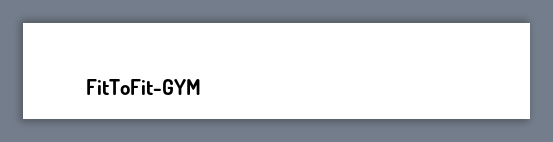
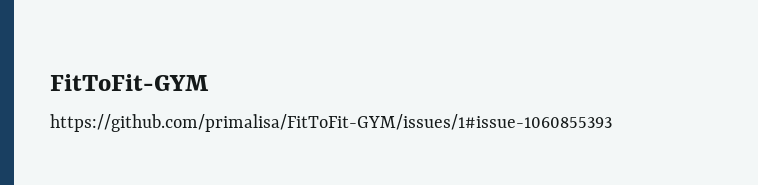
+ https://github.com/primalisa/FitToFit-GYM/issues/1#issue-1060855393

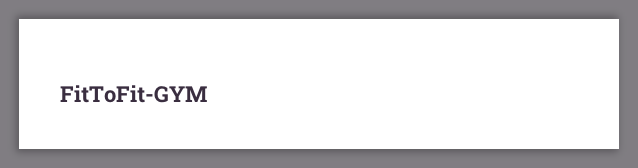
- https://github.com/primalisa/FitToFit-GYM/issues/1#issue-1060855393

